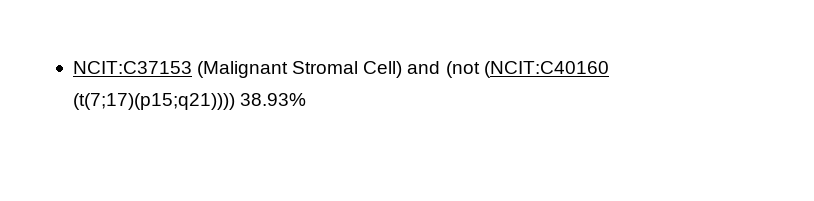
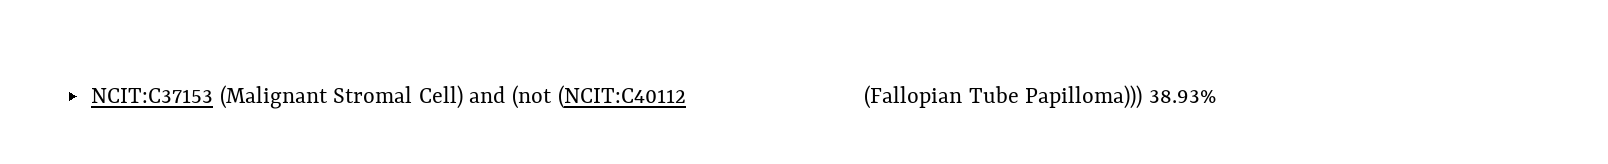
- NCIT:C37153 (Malignant Stromal Cell) and (not (NCIT:C40160 (t(7;17)(p15;q21)))) 38.93%
+ NCIT:C37153 (Malignant Stromal Cell) and (not (NCIT:C40112 (Fallopian Tube Papilloma))) 38.93%

